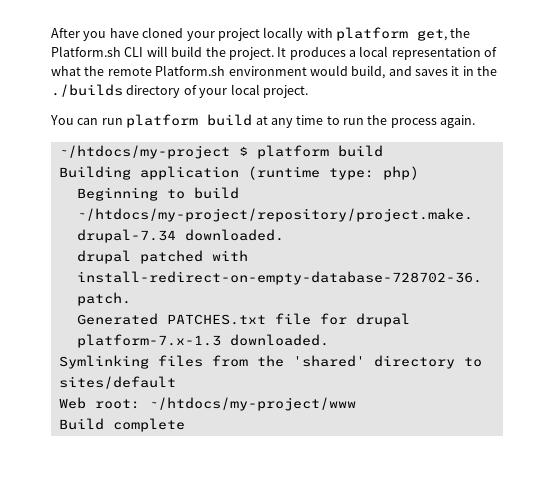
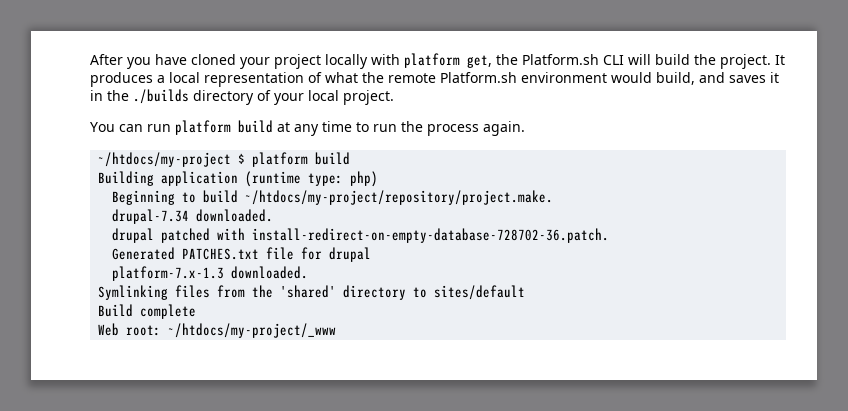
+ Build complete
- Web root: ~/htdocs/my-project/www
- Build complete
+ Web root: ~/htdocs/my-project/_www

